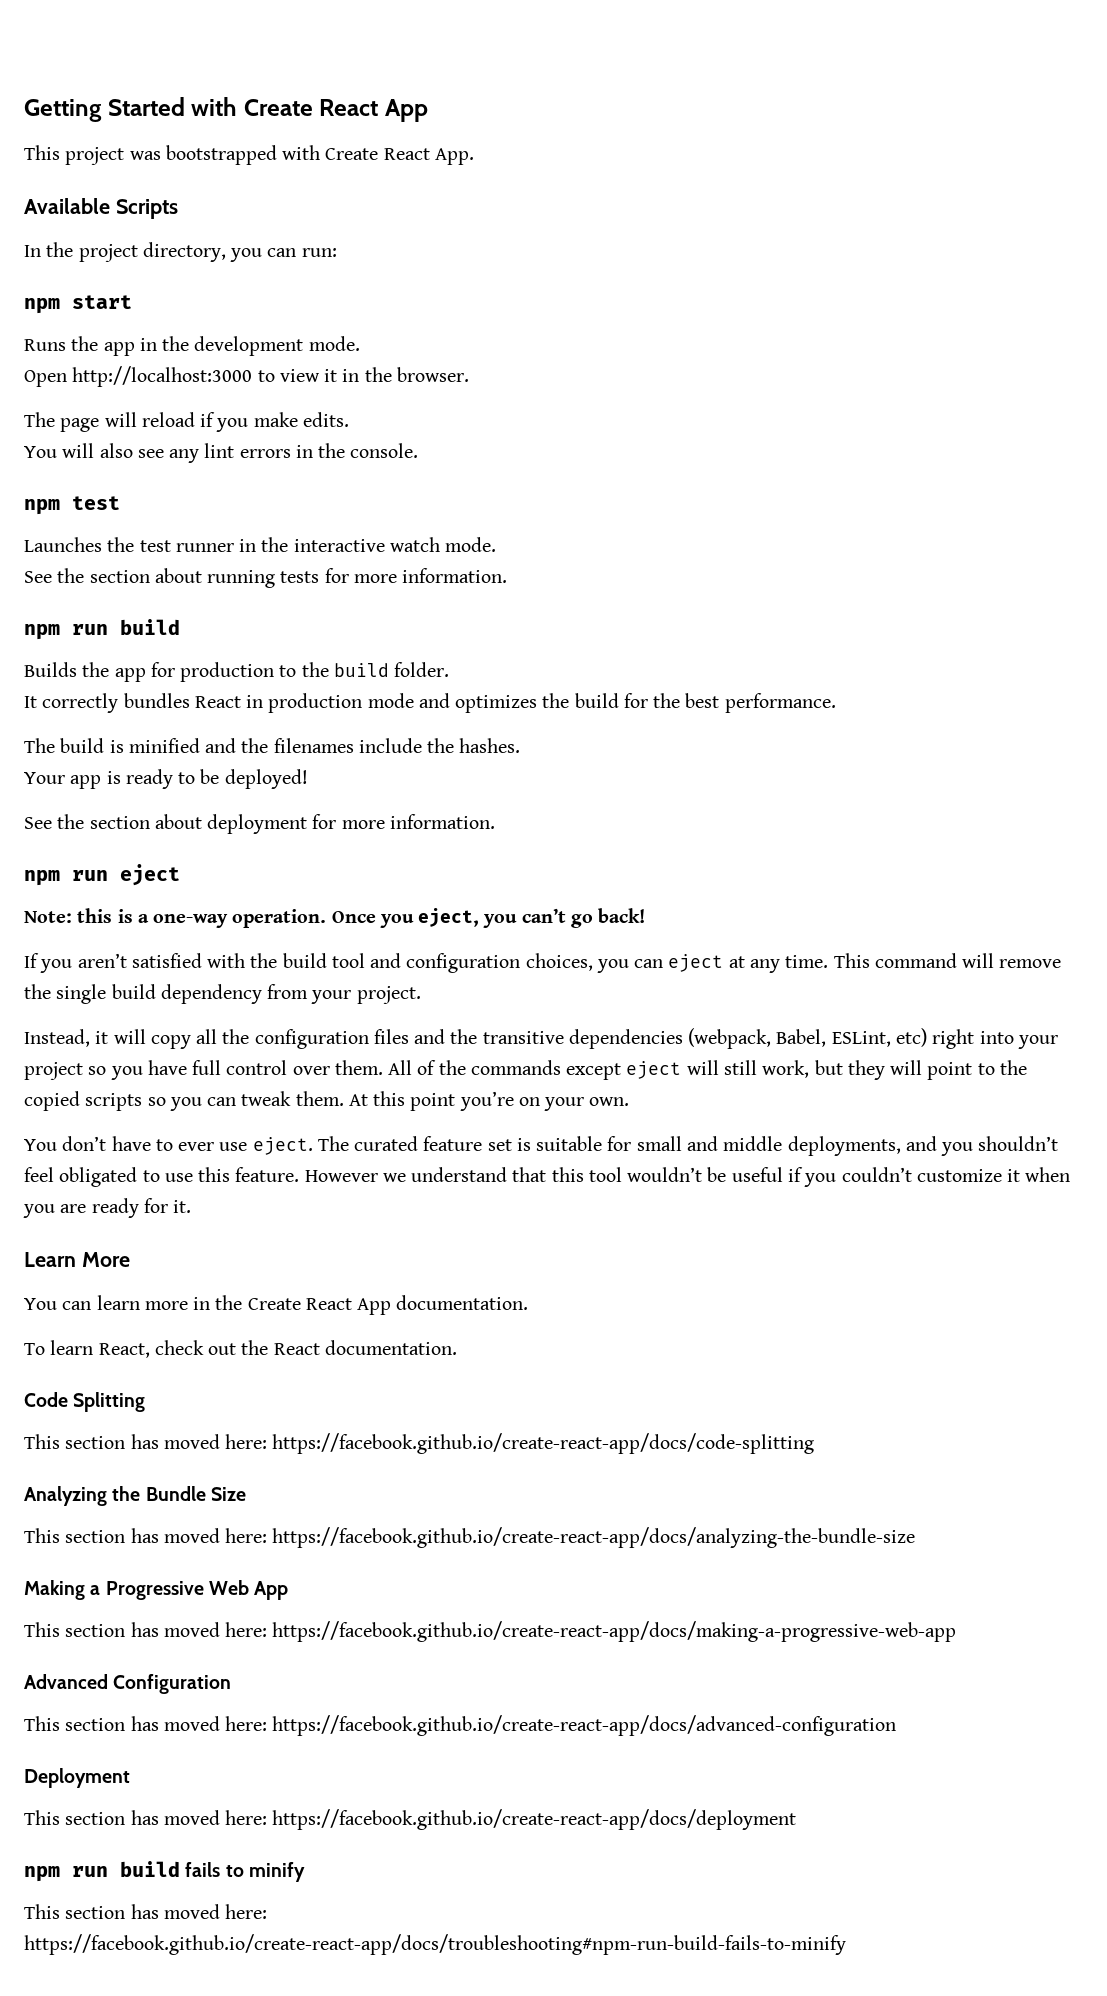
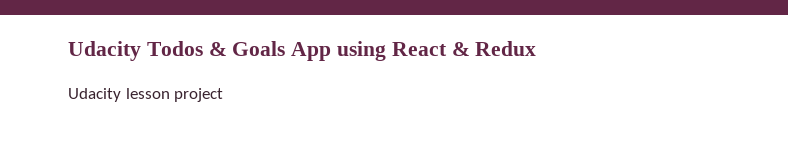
- Getting Started with Create React App
- This project was bootstrapped with Create React App.
- Available Scripts
- In the project directory, you can run:
- npm start
- Runs the app in the development mode.
- Open http://localhost:3000 to view it in the browser.
- The page will reload if you make edits.
- You will also see any lint errors in the console.
- npm test
- Launches the test runner in the interactive watch mode.
- See the section about running tests for more information.
- npm run build
- Builds the app for production to the build folder.
- It correctly bundles React in production mode and optimizes the build for the best performance.
- The build is minified and the filenames include the hashes.
- Your app is ready to be deployed!
- See the section about deployment for more information.
- npm run eject
- Note: this is a one-way operation. Once you eject, you can’t go back!
- If you aren’t satisfied with the build tool and configuration choices, you can eject at any time. This command will remove the single build dependency from your project.
- Instead, it will copy all the configuration files and the transitive dependencies (webpack, Babel, ESLint, etc) right into your project so you have full control over them. All of the commands except eject will still work, but they will point to the copied scripts so you can tweak them. At this point you’re on your own.
- You don’t have to ever use eject. The curated feature set is suitable for small and middle deployments, and you shouldn’t feel obligated to use this feature. However we understand that this tool wouldn’t be useful if you couldn’t customize it when you are ready for it.
- Learn More
- You can learn more in the Create React App documentation.
- To learn React, check out the React documentation.
- Code Splitting
- This section has moved here: https://facebook.github.io/create-react-app/docs/code-splitting
- Analyzing the Bundle Size
- This section has moved here: https://facebook.github.io/create-react-app/docs/analyzing-the-bundle-size
- Making a Progressive Web App
- This section has moved here: https://facebook.github.io/create-react-app/docs/making-a-progressive-web-app
- Advanced Configuration
- This section has moved here: https://facebook.github.io/create-react-app/docs/advanced-configuration
- Deployment
- This section has moved here: https://facebook.github.io/create-react-app/docs/deployment
- npm run build fails to minify
- This section has moved here: https://facebook.github.io/create-react-app/docs/troubleshooting#npm-run-build-fails-to-minify
+ Udacity Todos & Goals App using React & Redux
+ Udacity lesson project

